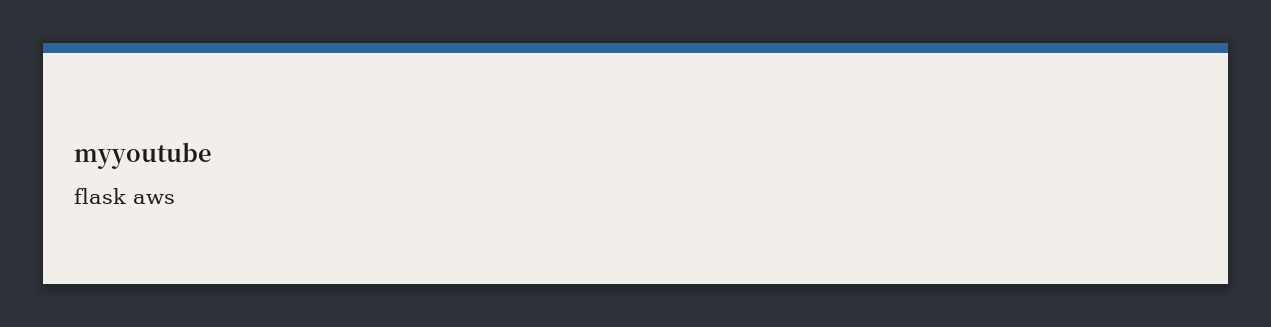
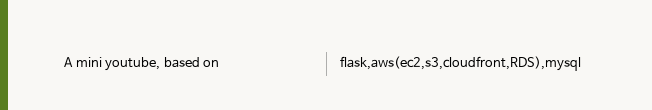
- myyoutube
- flask aws
+ A mini youtube, based on flask,aws(ec2,s3,cloudfront,RDS),mysql

